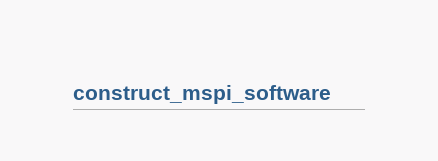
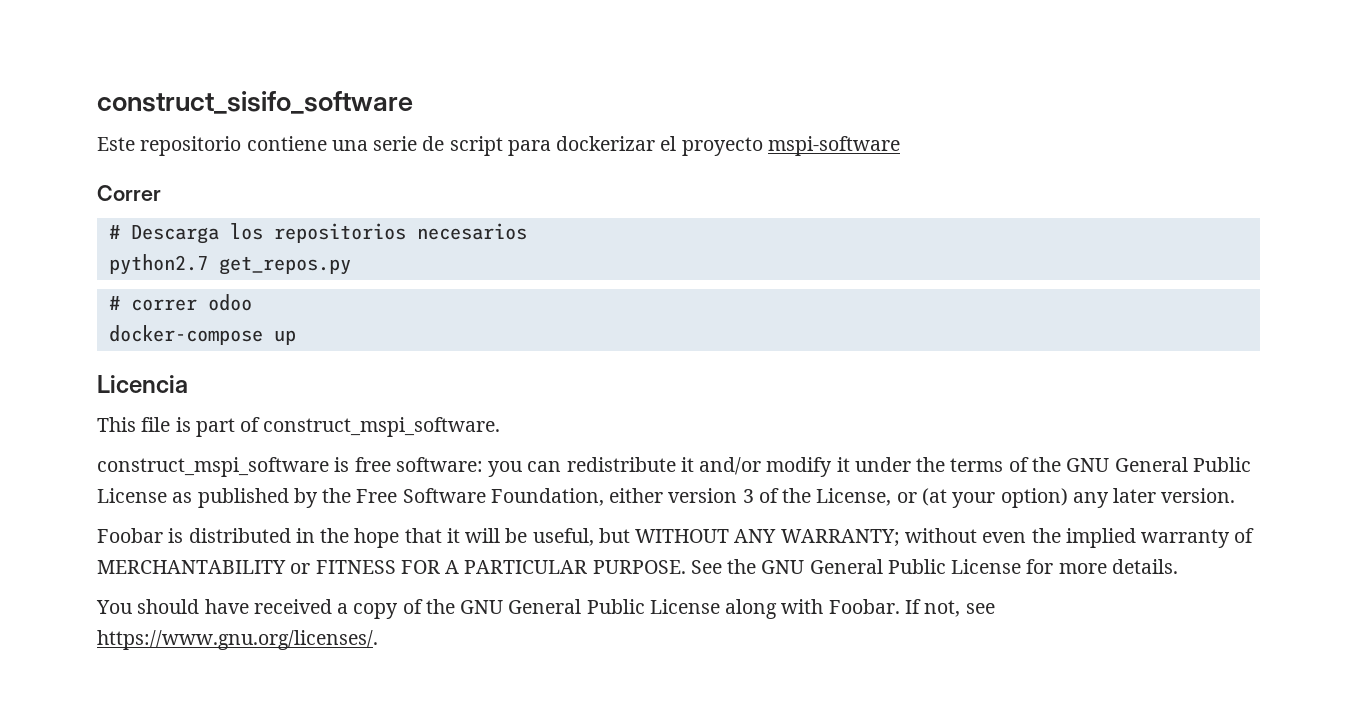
- construct_mspi_software
+ construct_sisifo_software
+ Este repositorio contiene una serie de script para dockerizar el proyecto mspi-software
+ Correr
+ # Descarga los repositorios necesarios
+ python2.7 get_repos.py
+ # correr odoo
+ docker-compose up
+ Licencia
+ This file is part of construct_mspi_software.
+ construct_mspi_software is free software: you can redistribute it and/or modify it under the terms of the GNU General Public License as published by the Free Software Foundation, either version 3 of the License, or (at your option) any later version.
+ Foobar is distributed in the hope that it will be useful, but WITHOUT ANY WARRANTY; without even the implied warranty of MERCHANTABILITY or FITNESS FOR A PARTICULAR PURPOSE. See the GNU General Public License for more details.
+ You should have received a copy of the GNU General Public License along with Foobar. If not, see https://www.gnu.org/licenses/.

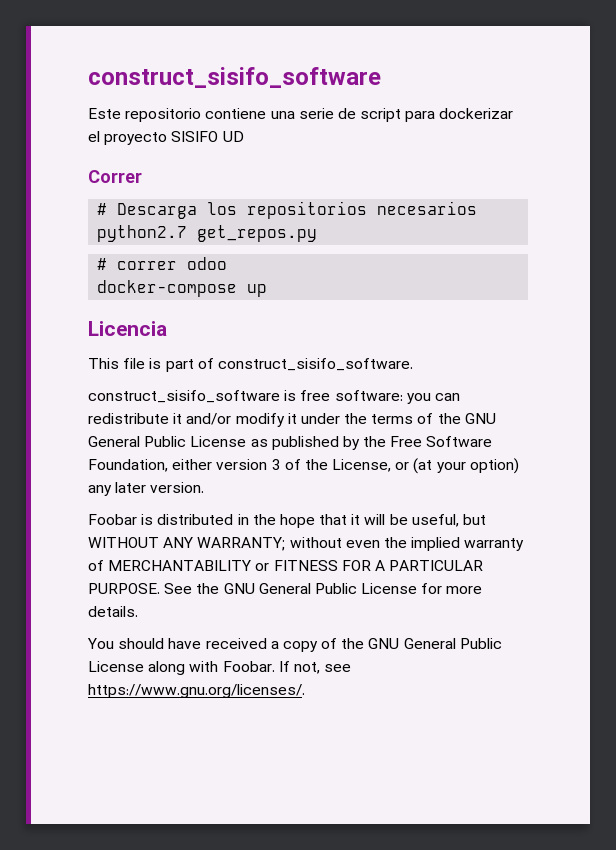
- Este repositorio contiene una serie de script para dockerizar el proyecto mspi-software
+ Este repositorio contiene una serie de script para dockerizar el proyecto SISIFO UD
- This file is part of construct_mspi_software.
- construct_mspi_software is free software: you can redistribute it and/or modify it under the terms of the GNU General Public License as published by the Free Software Foundation, either version 3 of the License, or (at your option) any later version.
+ This file is part of construct_sisifo_software.
+ construct_sisifo_software is free software: you can redistribute it and/or modify it under the terms of the GNU General Public License as published by the Free Software Foundation, either version 3 of the License, or (at your option) any later version.

